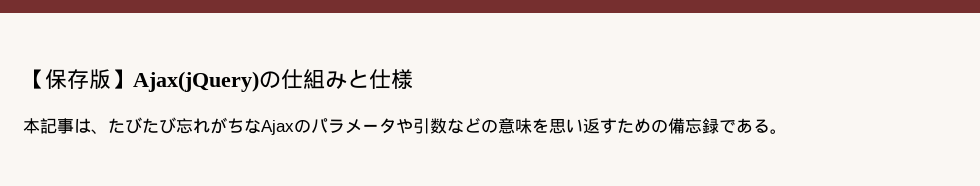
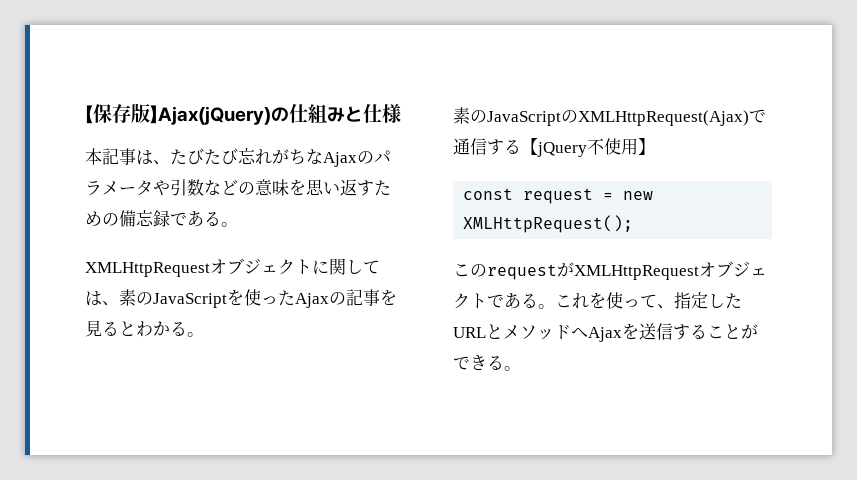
+ XMLHttpRequestオブジェクトに関しては、素のJavaScriptを使ったAjaxの記事を見るとわかる。
+ 素のJavaScriptのXMLHttpRequest(Ajax)で通信する【jQuery不使用】
+ const request = new XMLHttpRequest();
+ このrequestがXMLHttpRequestオブジェクトである。これを使って、指定したURLとメソッドへAjaxを送信することができる。

